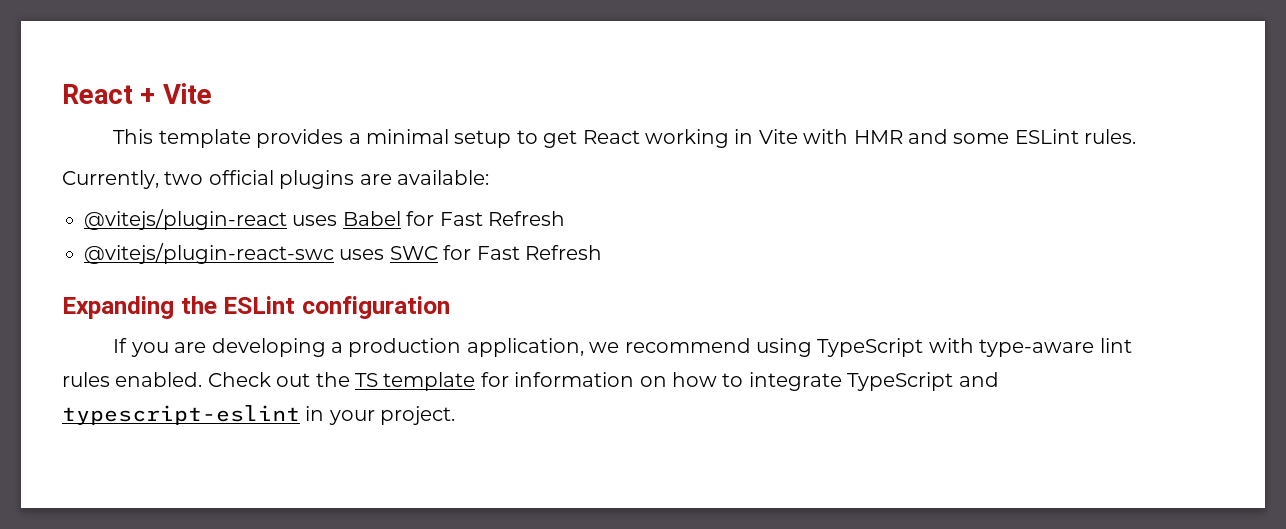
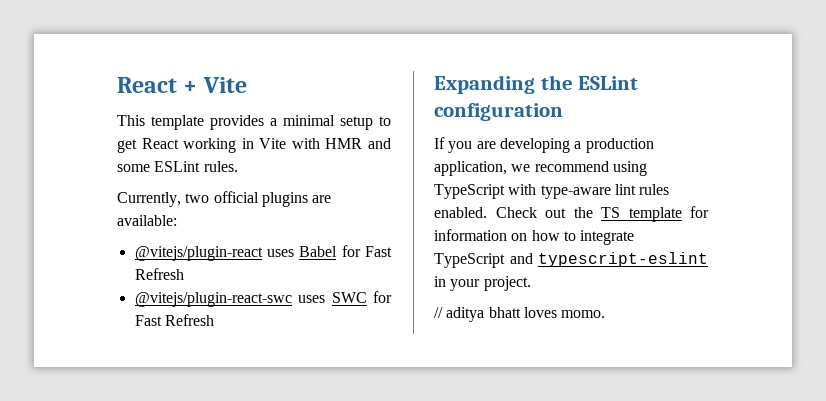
+ // aditya bhatt loves momo.

